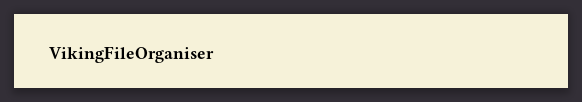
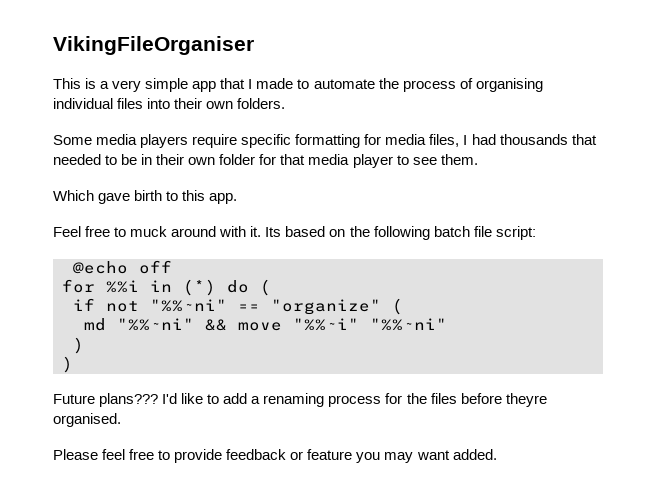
+ This is a very simple app that I made to automate the process of organising individual files into their own folders.
+ Some media players require specific formatting for media files, I had thousands that needed to be in their own folder for that media player to see them.
+ Which gave birth to this app.
+ Feel free to muck around with it. Its based on the following batch file script:
+ @echo off
+ for %%i in (*) do (
+ if not "%%~ni" == "organize" (
+ md "%%~ni" && move "%%~i" "%%~ni"
+ )
+ )
+ Future plans??? I'd like to add a renaming process for the files before theyre organised.
+ Please feel free to provide feedback or feature you may want added.

